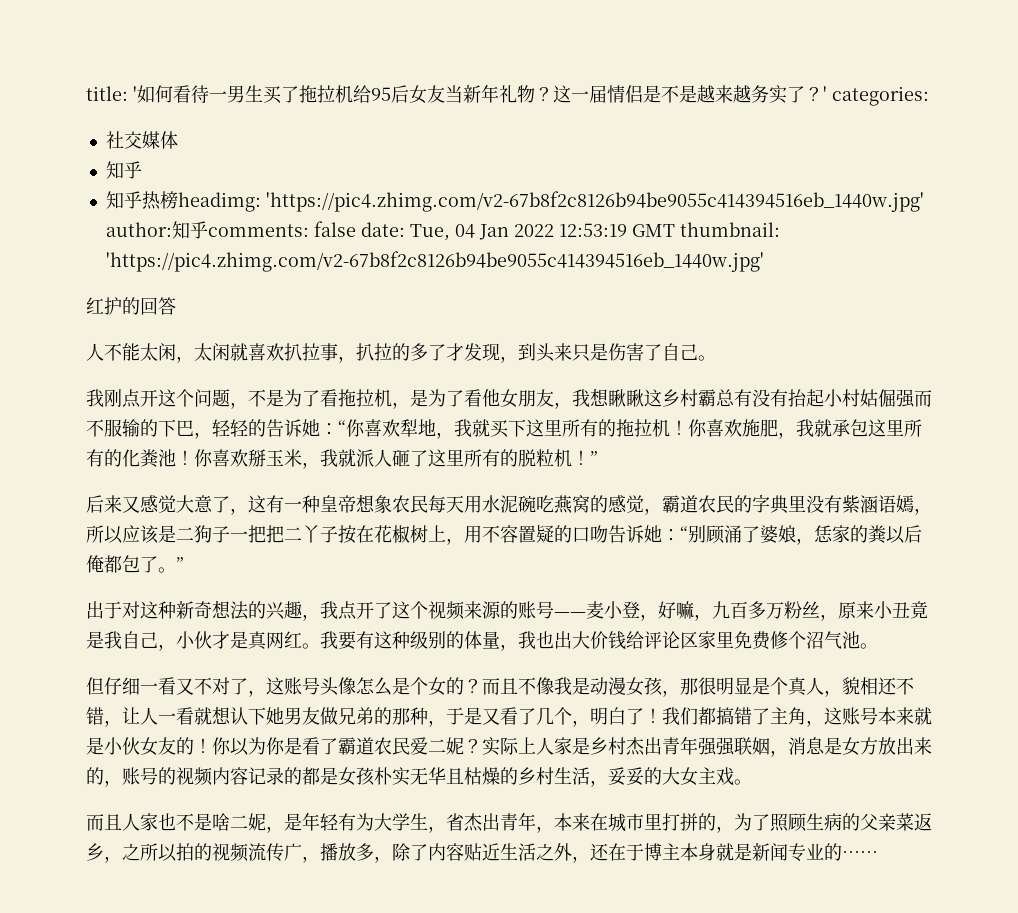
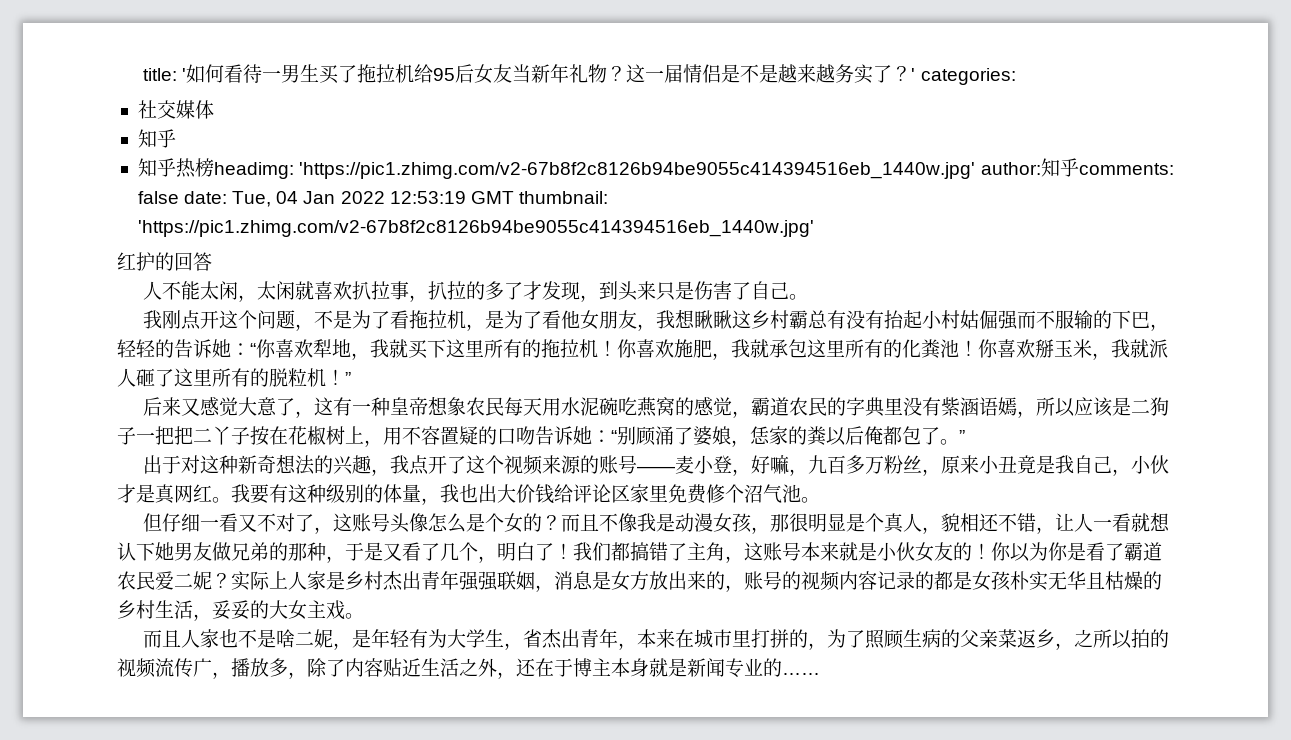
- 知乎热榜headimg: 'https://pic4.zhimg.com/v2-67b8f2c8126b94be9055c414394516eb_1440w.jpg' author:知乎comments: false date: Tue, 04 Jan 2022 12:53:19 GMT thumbnail: 'https://pic4.zhimg.com/v2-67b8f2c8126b94be9055c414394516eb_1440w.jpg'
+ 知乎热榜headimg: 'https://pic1.zhimg.com/v2-67b8f2c8126b94be9055c414394516eb_1440w.jpg' author:知乎comments: false date: Tue, 04 Jan 2022 12:53:19 GMT thumbnail: 'https://pic1.zhimg.com/v2-67b8f2c8126b94be9055c414394516eb_1440w.jpg'

